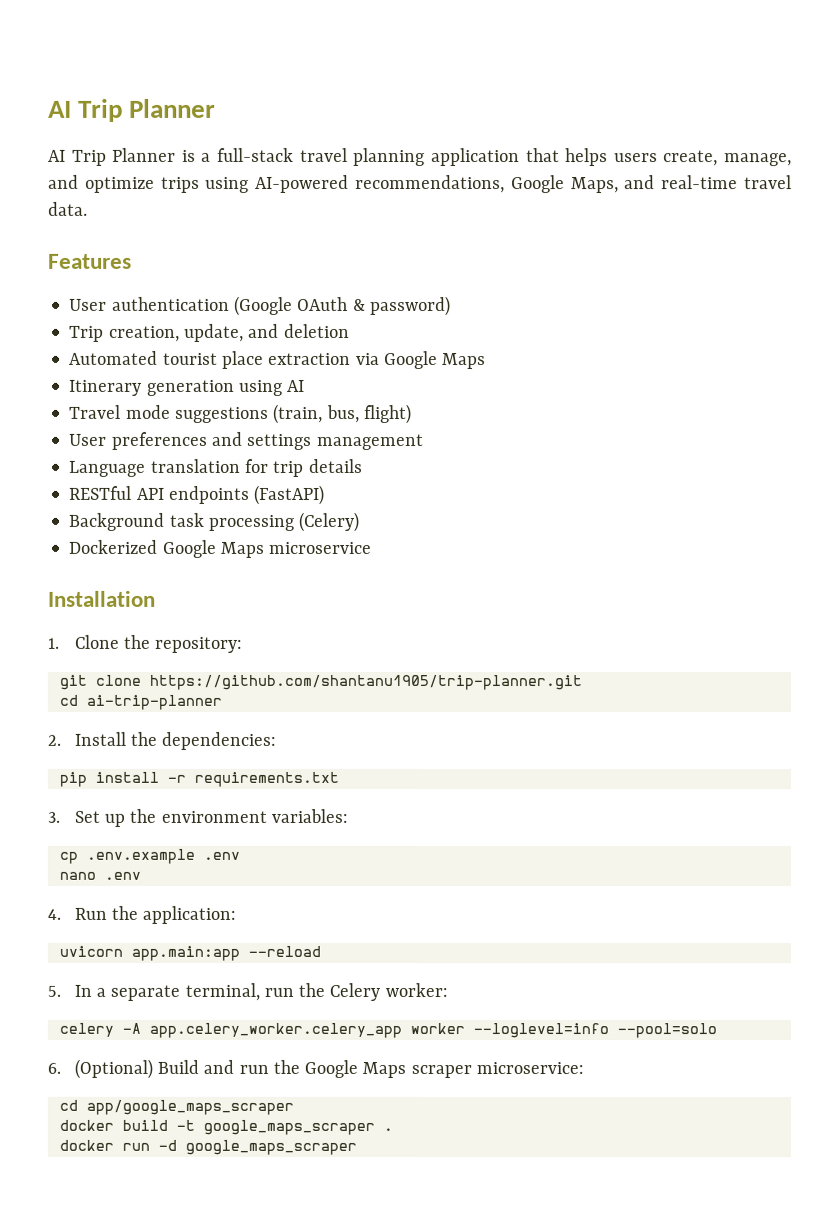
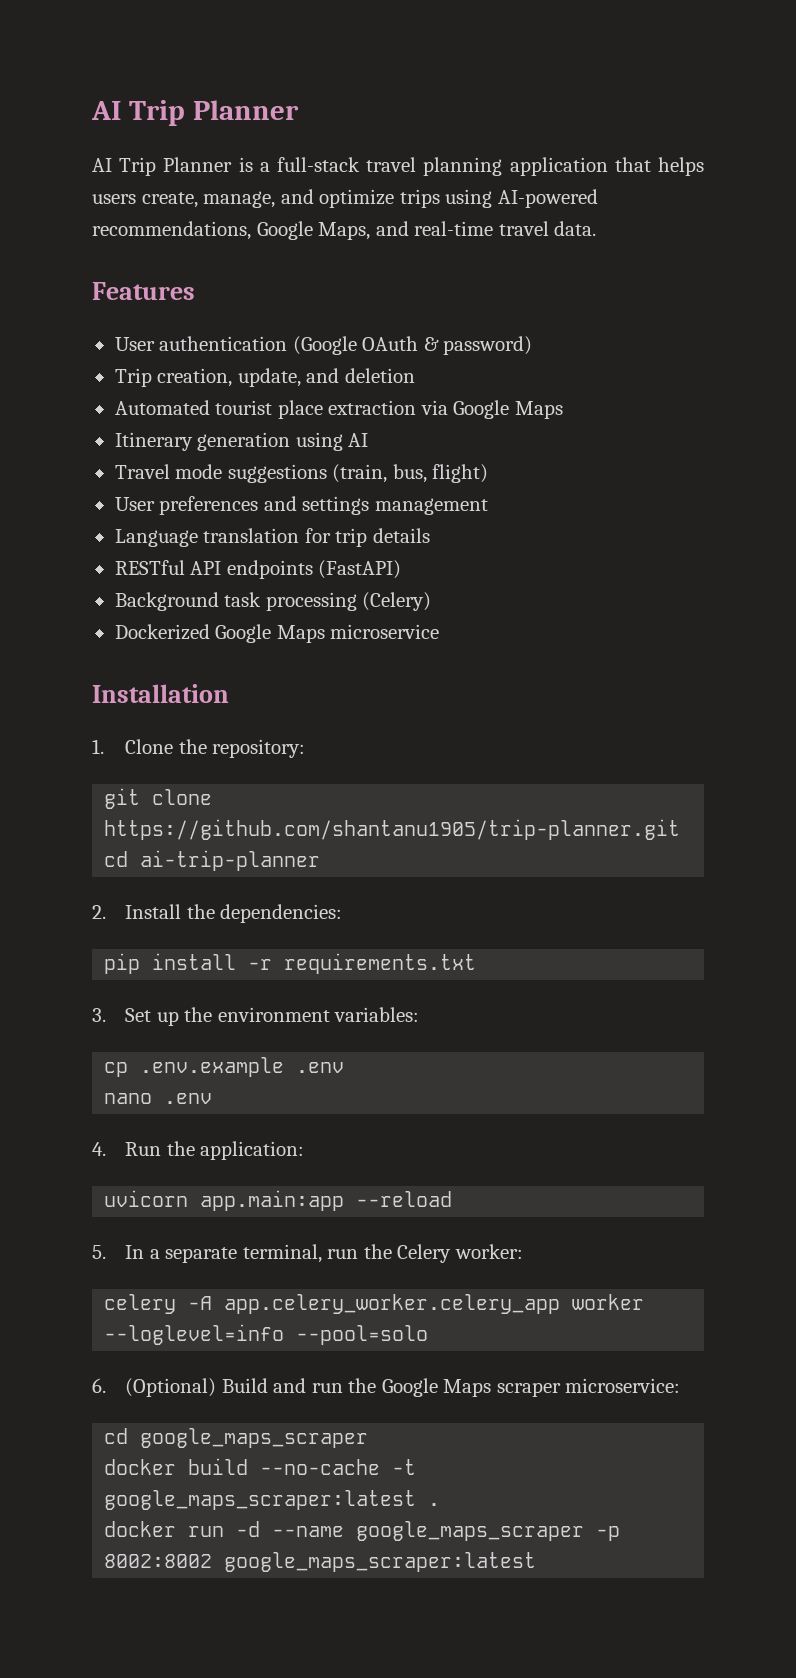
- cd app/google_maps_scraper
+ cd google_maps_scraper
- docker build -t google_maps_scraper .
+ docker build --no-cache -t google_maps_scraper:latest .
- docker run -d google_maps_scraper
+ docker run -d --name google_maps_scraper -p 8002:8002 google_maps_scraper:latest

